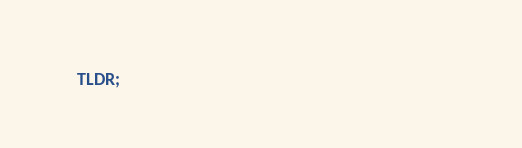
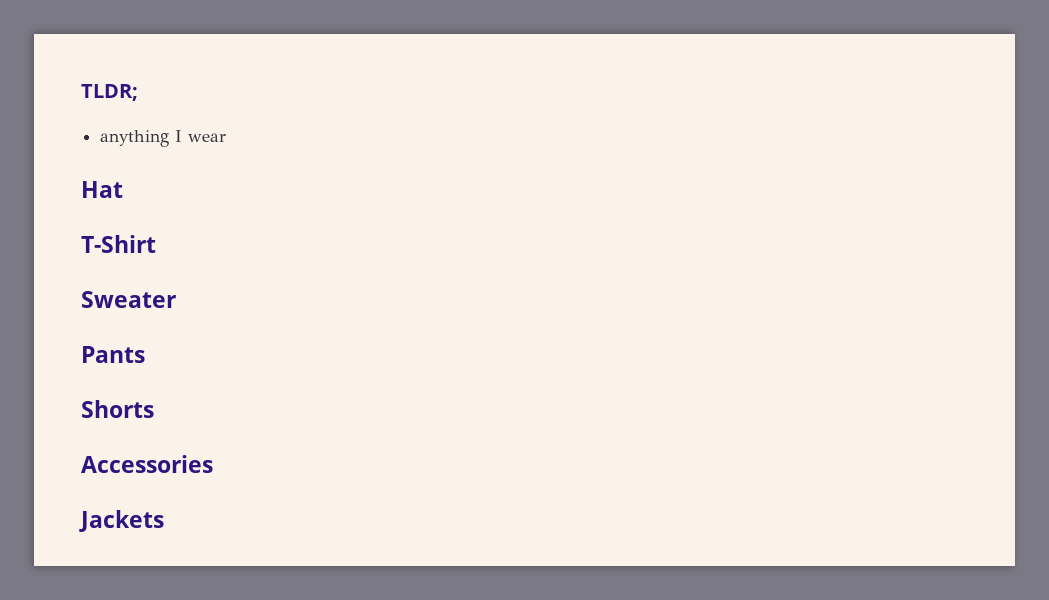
+ anything I wear
+ Hat
+ T-Shirt
+ Sweater
+ Pants
+ Shorts
+ Accessories
+ Jackets

